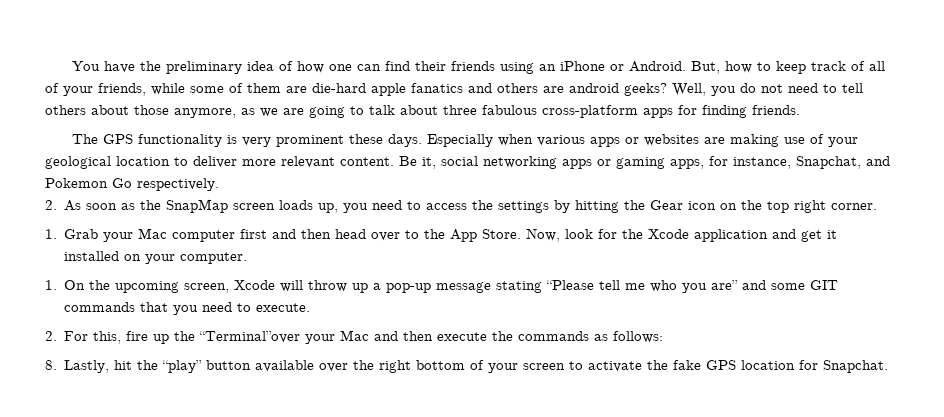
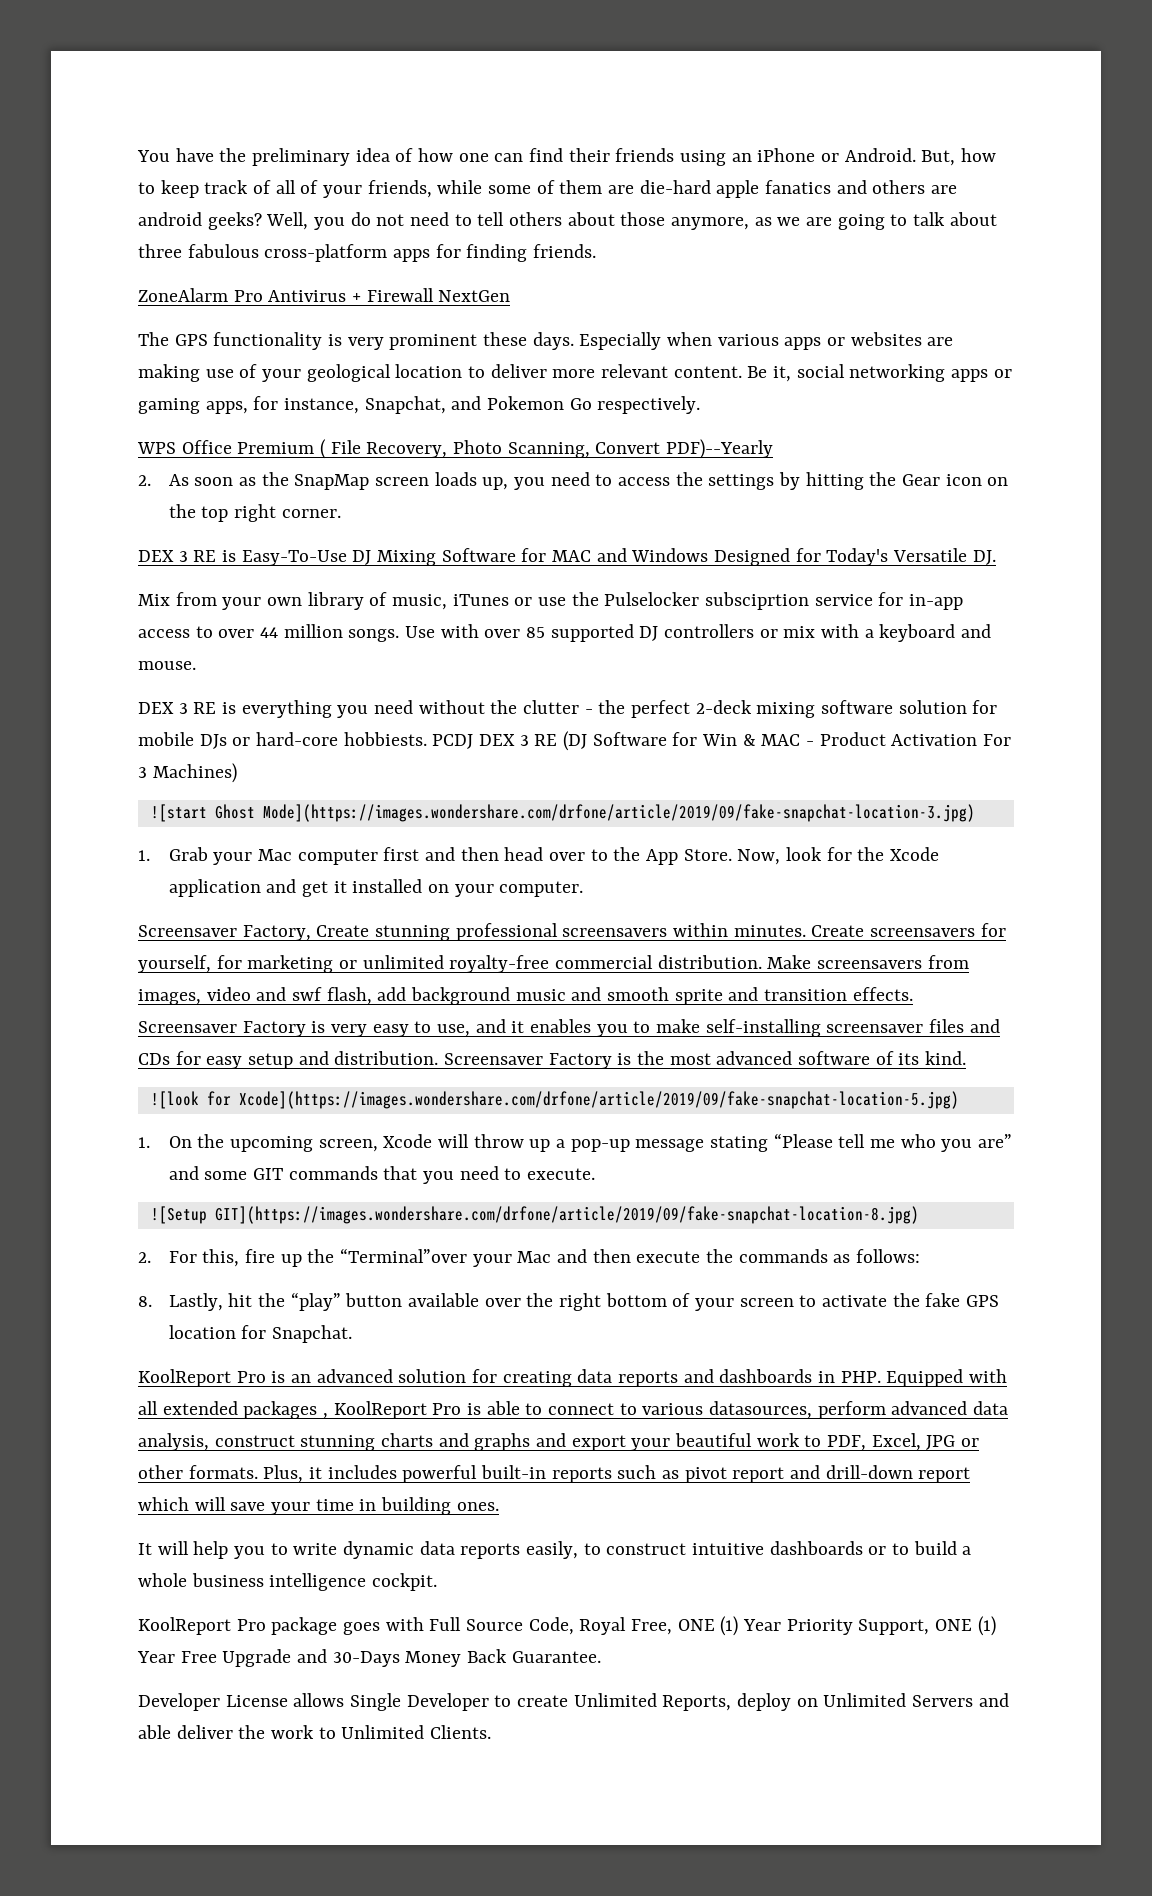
+ ZoneAlarm Pro Antivirus + Firewall NextGen
+ WPS Office Premium ( File Recovery, Photo Scanning, Convert PDF)--Yearly
+ DEX 3 RE is Easy-To-Use DJ Mixing Software for MAC and Windows Designed for Today's Versatile DJ.
+ Mix from your own library of music, iTunes or use the Pulselocker subsciprtion service for in-app access to over 44 million songs. Use with over 85 supported DJ controllers or mix with a keyboard and mouse.
+ DEX 3 RE is everything you need without the clutter - the perfect 2-deck mixing software solution for mobile DJs or hard-core hobbiests. PCDJ DEX 3 RE (DJ Software for Win & MAC - Product Activation For 3 Machines)
+ ![start Ghost Mode](https://images.wondershare.com/drfone/article/2019/09/fake-snapchat-location-3.jpg)
+ Screensaver Factory, Create stunning professional screensavers within minutes. Create screensavers for yourself, for marketing or unlimited royalty-free commercial distribution. Make screensavers from images, video and swf flash, add background music and smooth sprite and transition effects. Screensaver Factory is very easy to use, and it enables you to make self-installing screensaver files and CDs for easy setup and distribution. Screensaver Factory is the most advanced software of its kind.
+ ![look for Xcode](https://images.wondershare.com/drfone/article/2019/09/fake-snapchat-location-5.jpg)
+ ![Setup GIT](https://images.wondershare.com/drfone/article/2019/09/fake-snapchat-location-8.jpg)
+ KoolReport Pro is an advanced solution for creating data reports and dashboards in PHP. Equipped with all extended packages , KoolReport Pro is able to connect to various datasources, perform advanced data analysis, construct stunning charts and graphs and export your beautiful work to PDF, Excel, JPG or other formats. Plus, it includes powerful built-in reports such as pivot report and drill-down report which will save your time in building ones.
+ It will help you to write dynamic data reports easily, to construct intuitive dashboards or to build a whole business intelligence cockpit.
+ KoolReport Pro package goes with Full Source Code, Royal Free, ONE (1) Year Priority Support, ONE (1) Year Free Upgrade and 30-Days Money Back Guarantee.
+ Developer License allows Single Developer to create Unlimited Reports, deploy on Unlimited Servers and able deliver the work to Unlimited Clients.

